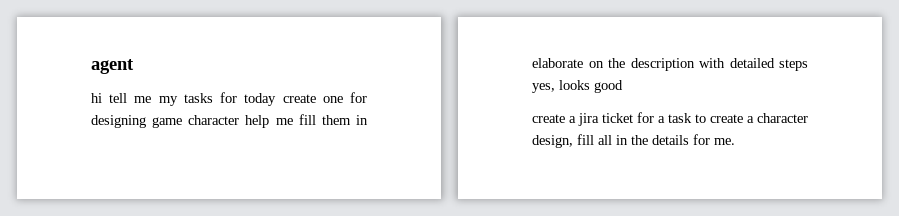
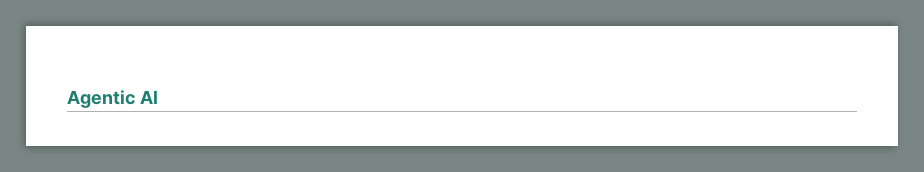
- agent
- hi tell me my tasks for today create one for designing game character help me fill them in elaborate on the description with detailed steps yes, looks good
- create a jira ticket for a task to create a character design, fill all in the details for me.
+ Agentic AI

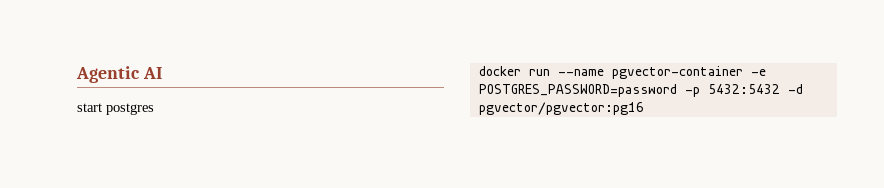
+ start postgres
+ docker run --name pgvector-container -e POSTGRES_PASSWORD=password -p 5432:5432 -d pgvector/pgvector:pg16

